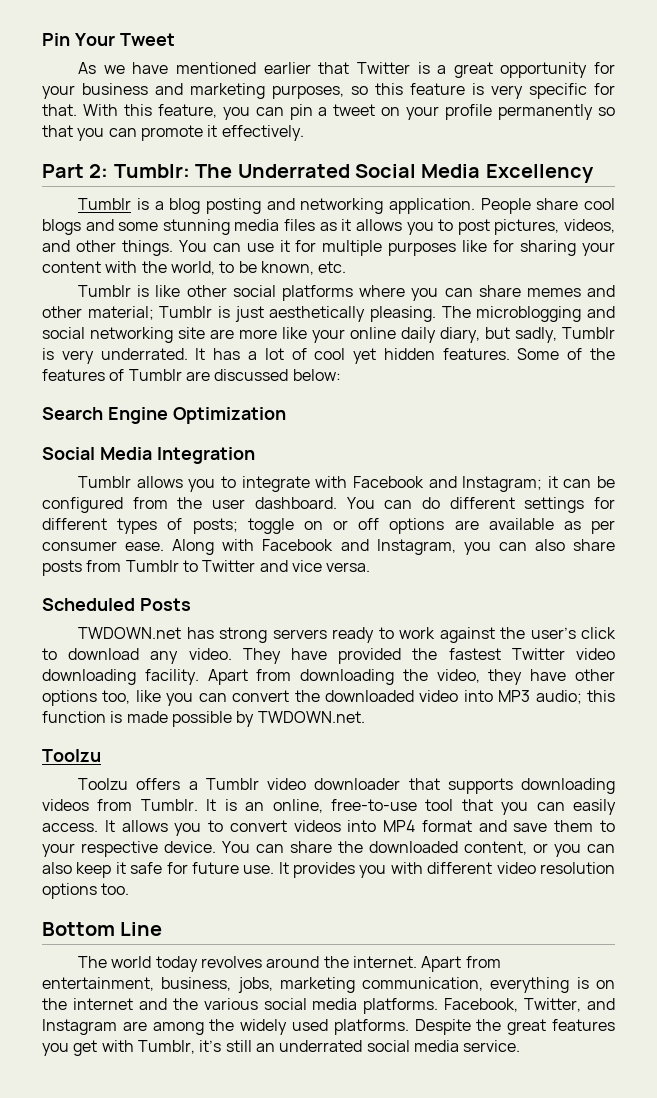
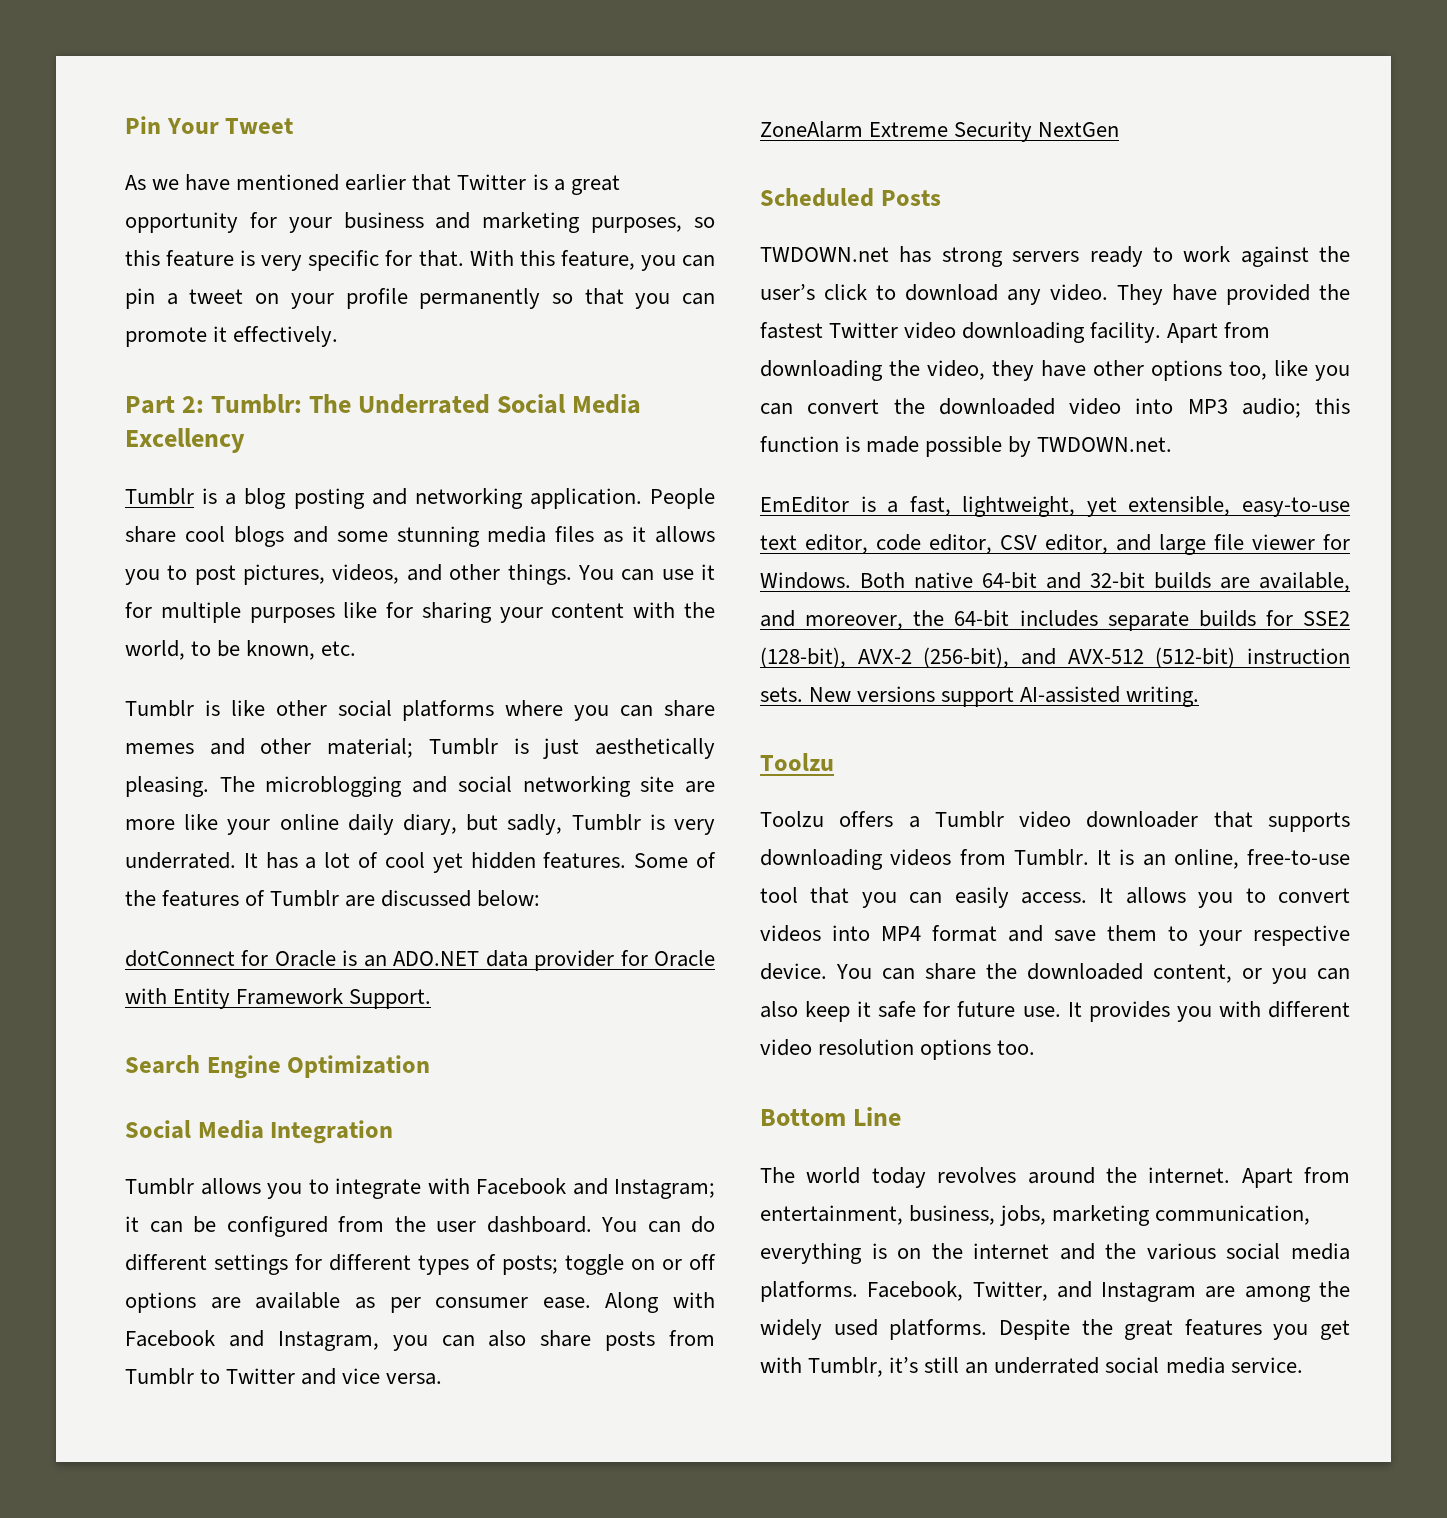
+ dotConnect for Oracle is an ADO.NET data provider for Oracle with Entity Framework Support.
+ ZoneAlarm Extreme Security NextGen
+ EmEditor is a fast, lightweight, yet extensible, easy-to-use text editor, code editor, CSV editor, and large file viewer for Windows. Both native 64-bit and 32-bit builds are available, and moreover, the 64-bit includes separate builds for SSE2 (128-bit), AVX-2 (256-bit), and AVX-512 (512-bit) instruction sets. New versions support AI-assisted writing.

